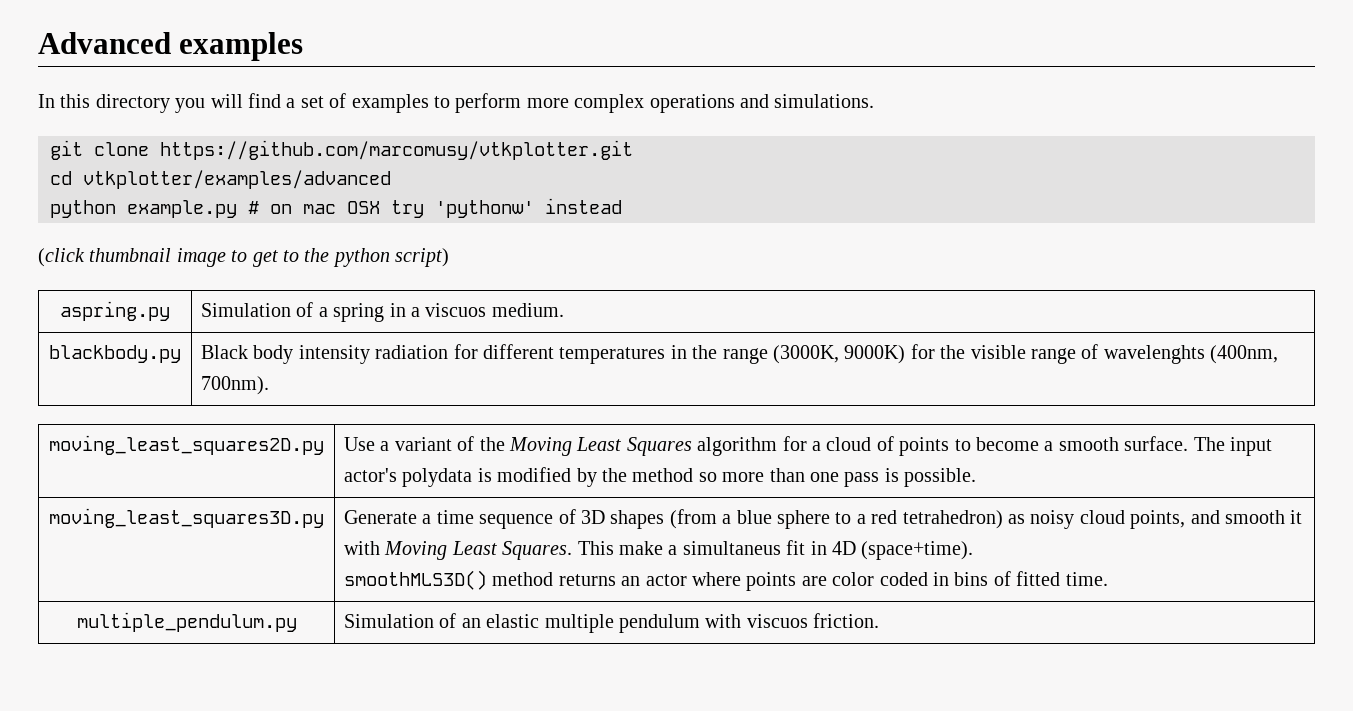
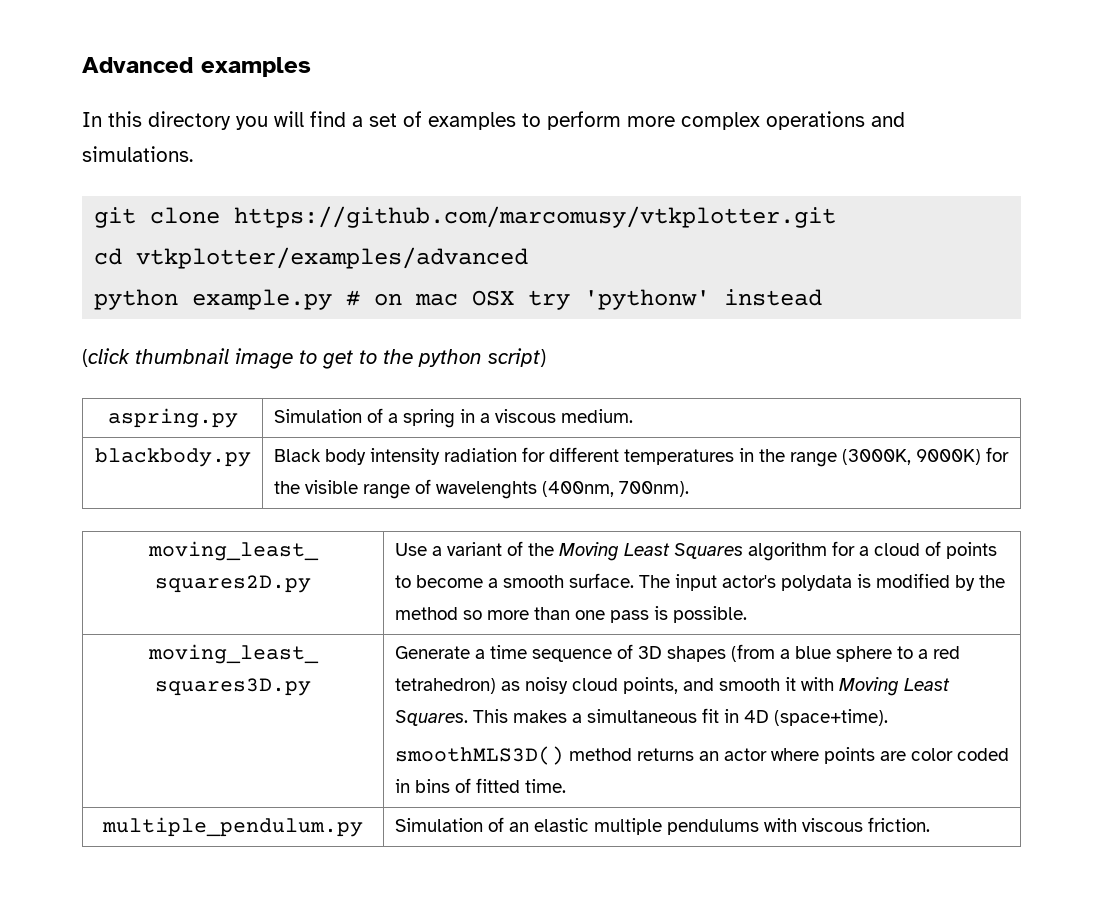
- aspring.py | Simulation of a spring in a viscuos medium.
+ aspring.py | Simulation of a spring in a viscous medium.
- This make a simultaneus fit in 4D (space+time).
+ This makes a simultaneous fit in 4D (space+time).
- multiple_pendulum.py | Simulation of an elastic multiple pendulum with viscuos friction.
+ multiple_pendulum.py | Simulation of an elastic multiple pendulums with viscous friction.

